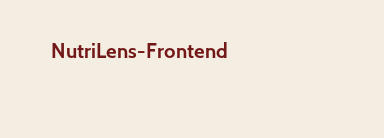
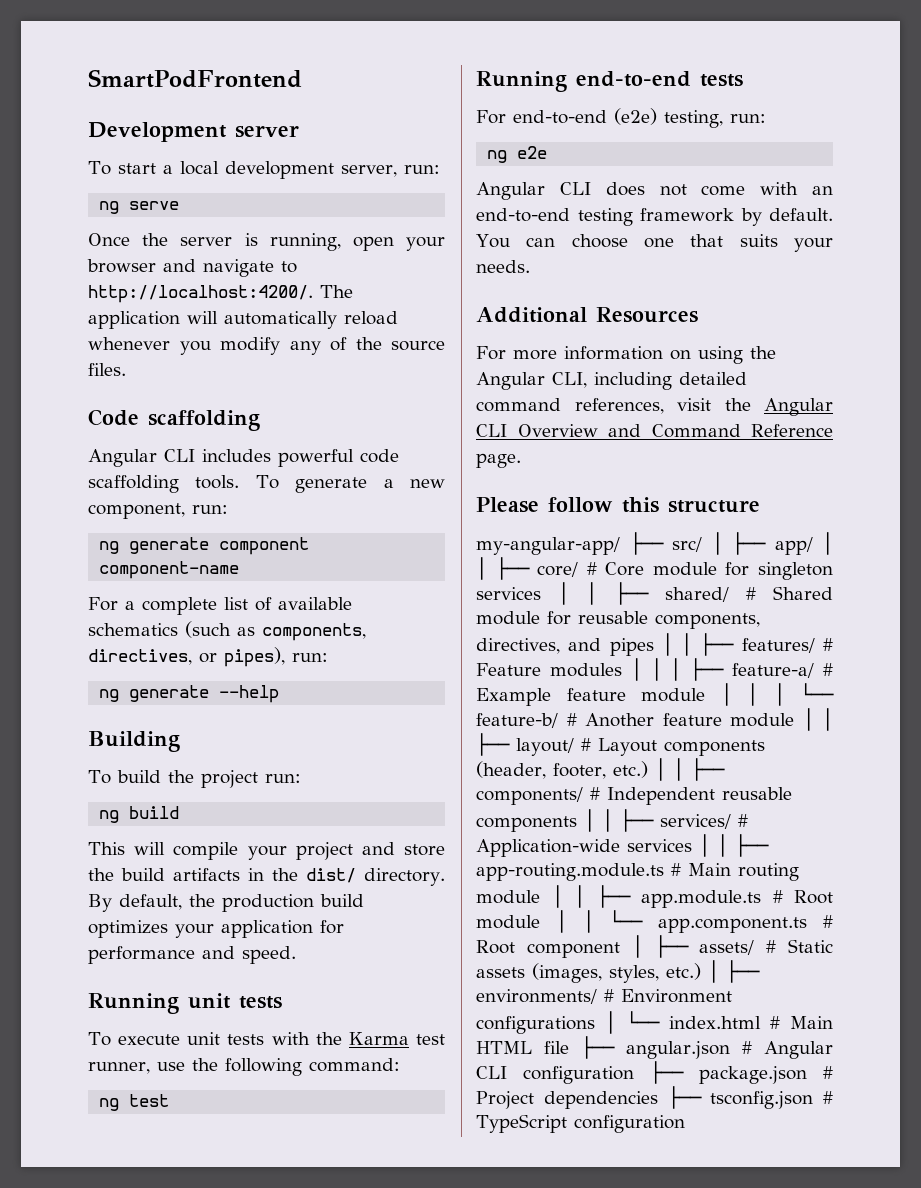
- NutriLens-Frontend
+ SmartPodFrontend
+ Development server
+ To start a local development server, run:
+ ng serve
+ Once the server is running, open your browser and navigate to http://localhost:4200/. The application will automatically reload whenever you modify any of the source files.
+ Code scaffolding
+ Angular CLI includes powerful code scaffolding tools. To generate a new component, run:
+ ng generate component component-name
+ For a complete list of available schematics (such as components, directives, or pipes), run:
+ ng generate --help
+ Building
+ To build the project run:
+ ng build
+ This will compile your project and store the build artifacts in the dist/ directory. By default, the production build optimizes your application for performance and speed.
+ Running unit tests
+ To execute unit tests with the Karma test runner, use the following command:
+ ng test
+ Running end-to-end tests
+ For end-to-end (e2e) testing, run:
+ ng e2e
+ Angular CLI does not come with an end-to-end testing framework by default. You can choose one that suits your needs.
+ Additional Resources
+ For more information on using the Angular CLI, including detailed command references, visit the Angular CLI Overview and Command Reference page.
+ Please follow this structure
+ my-angular-app/ ├── src/ │ ├── app/ │ │ ├── core/ # Core module for singleton services │ │ ├── shared/ # Shared module for reusable components, directives, and pipes │ │ ├── features/ # Feature modules │ │ │ ├── feature-a/ # Example feature module │ │ │ └── feature-b/ # Another feature module │ │ ├── layout/ # Layout components (header, footer, etc.) │ │ ├── components/ # Independent reusable components │ │ ├── services/ # Application-wide services │ │ ├── app-routing.module.ts # Main routing module │ │ ├── app.module.ts # Root module │ │ └── app.component.ts # Root component │ ├── assets/ # Static assets (images, styles, etc.) │ ├── environments/ # Environment configurations │ └── index.html # Main HTML file ├── angular.json # Angular CLI configuration ├── package.json # Project dependencies ├── tsconfig.json # TypeScript configuration

